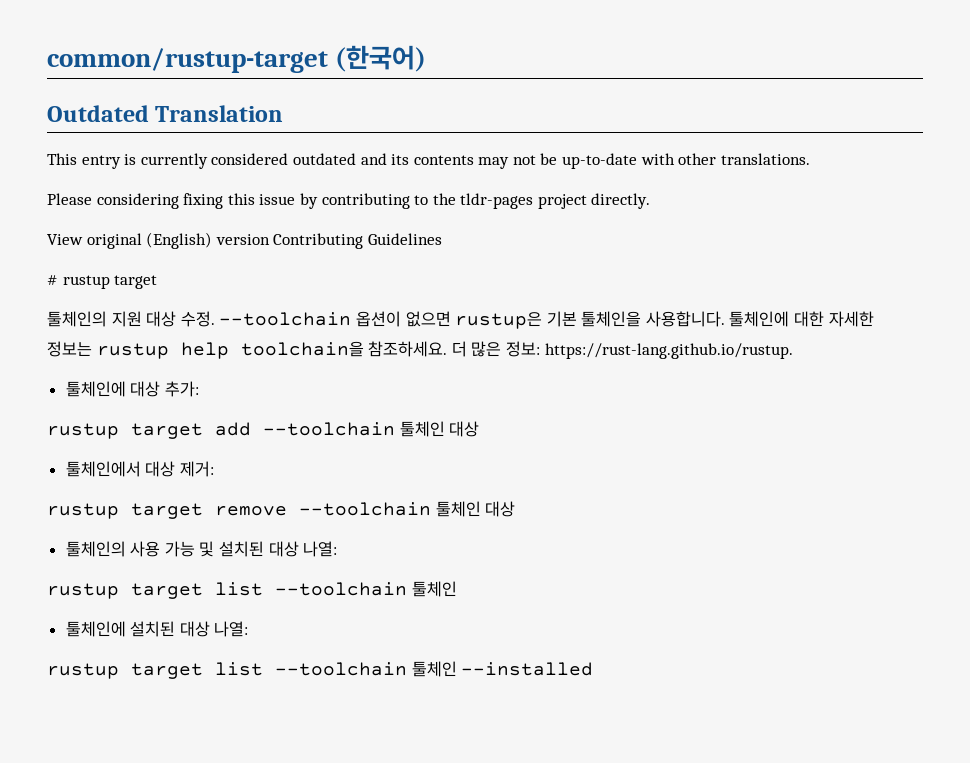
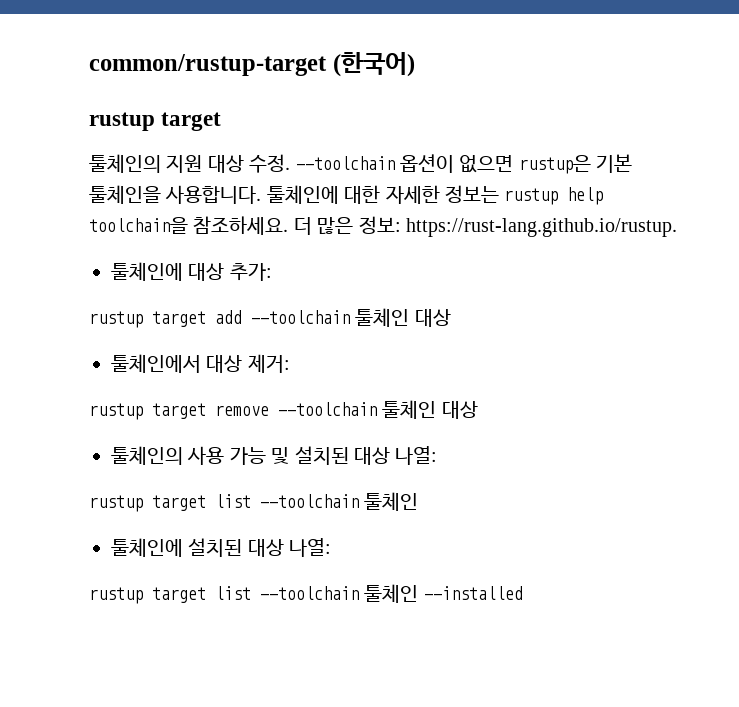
  common/rustup-target (한국어)
- Outdated Translation
- This entry is currently considered outdated and its contents may not be up-to-date with other translations.
- Please considering fixing this issue by contributing to the tldr-pages project directly.
- View original (English) version Contributing Guidelines
- # rustup target
+ rustup target

